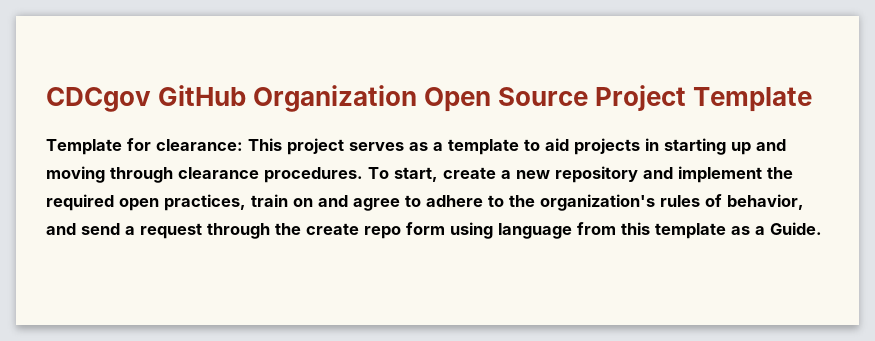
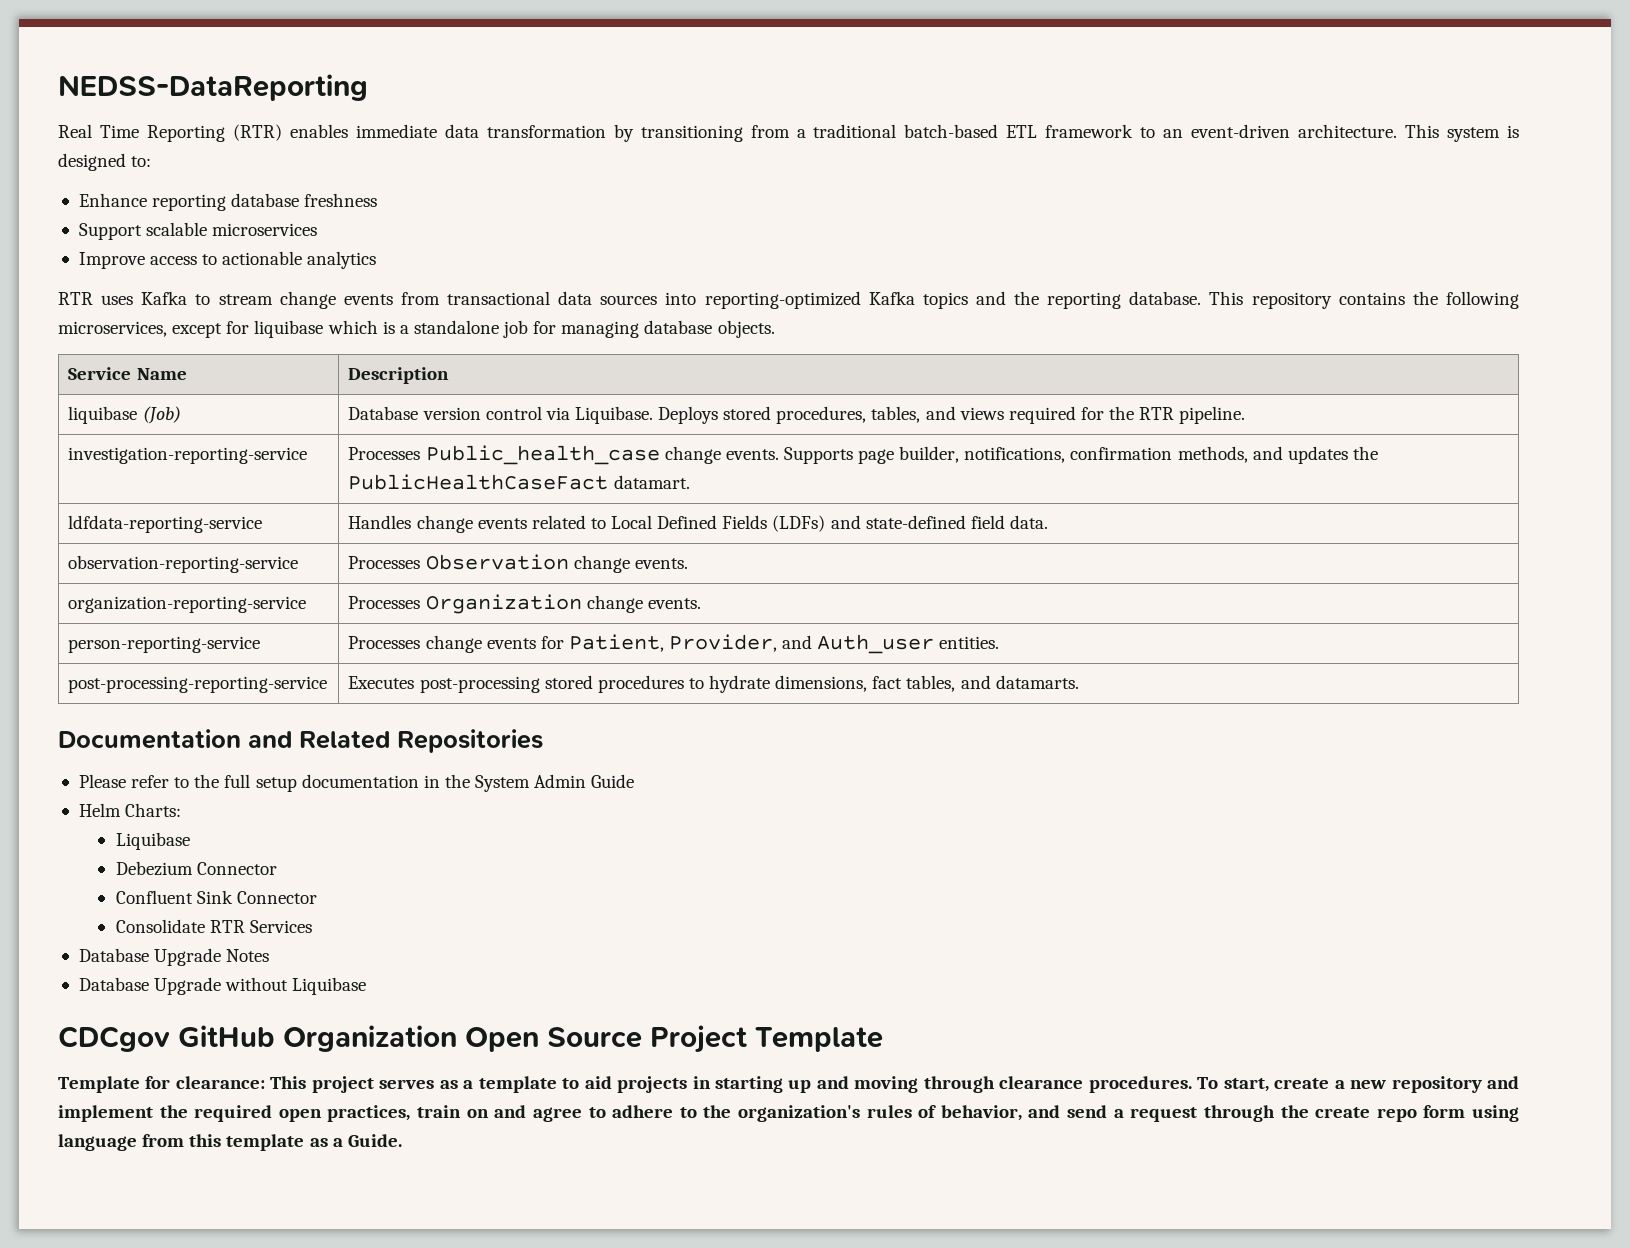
+ NEDSS-DataReporting
+ Real Time Reporting (RTR) enables immediate data transformation by transitioning from a traditional batch-based ETL framework to an event-driven architecture. This system is designed to:
+ Enhance reporting database freshness
+ Support scalable microservices
+ Improve access to actionable analytics
+ RTR uses Kafka to stream change events from transactional data sources into reporting-optimized Kafka topics and the reporting database. This repository contains the following microservices, except for liquibase which is a standalone job for managing database objects.
+ Service Name | Description
+ liquibase (Job) | Database version control via Liquibase. Deploys stored procedures, tables, and views required for the RTR pipeline.
+ investigation-reporting-service | Processes Public_health_case change events. Supports page builder, notifications, confirmation methods, and updates the PublicHealthCaseFact datamart.
+ ldfdata-reporting-service | Handles change events related to Local Defined Fields (LDFs) and state-defined field data.
+ observation-reporting-service | Processes Observation change events.
+ organization-reporting-service | Processes Organization change events.
+ person-reporting-service | Processes change events for Patient, Provider, and Auth_user entities.
+ post-processing-reporting-service | Executes post-processing stored procedures to hydrate dimensions, fact tables, and datamarts.
+ Documentation and Related Repositories
+ Please refer to the full setup documentation in the System Admin Guide
+ Helm Charts:
+ Liquibase
+ Debezium Connector
+ Confluent Sink Connector
+ Consolidate RTR Services
+ Database Upgrade Notes
+ Database Upgrade without Liquibase

